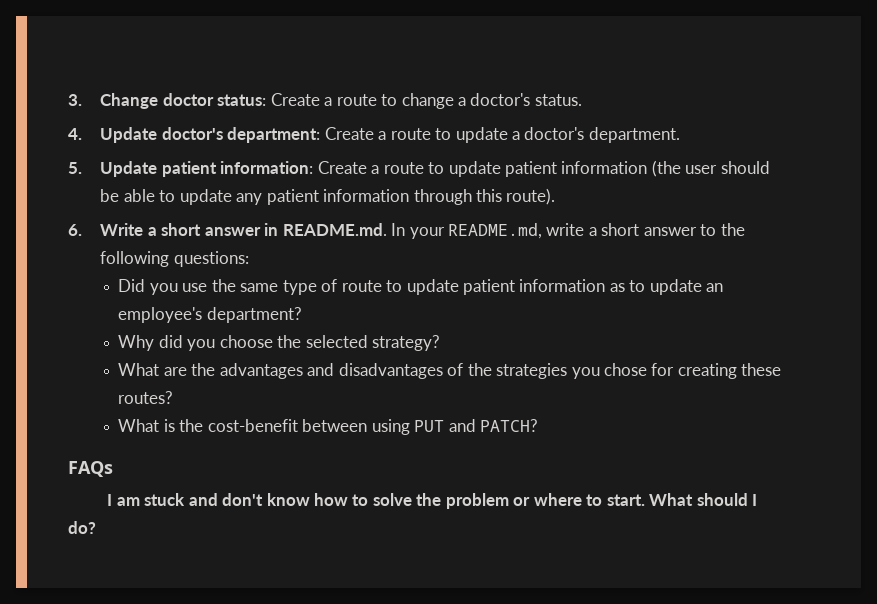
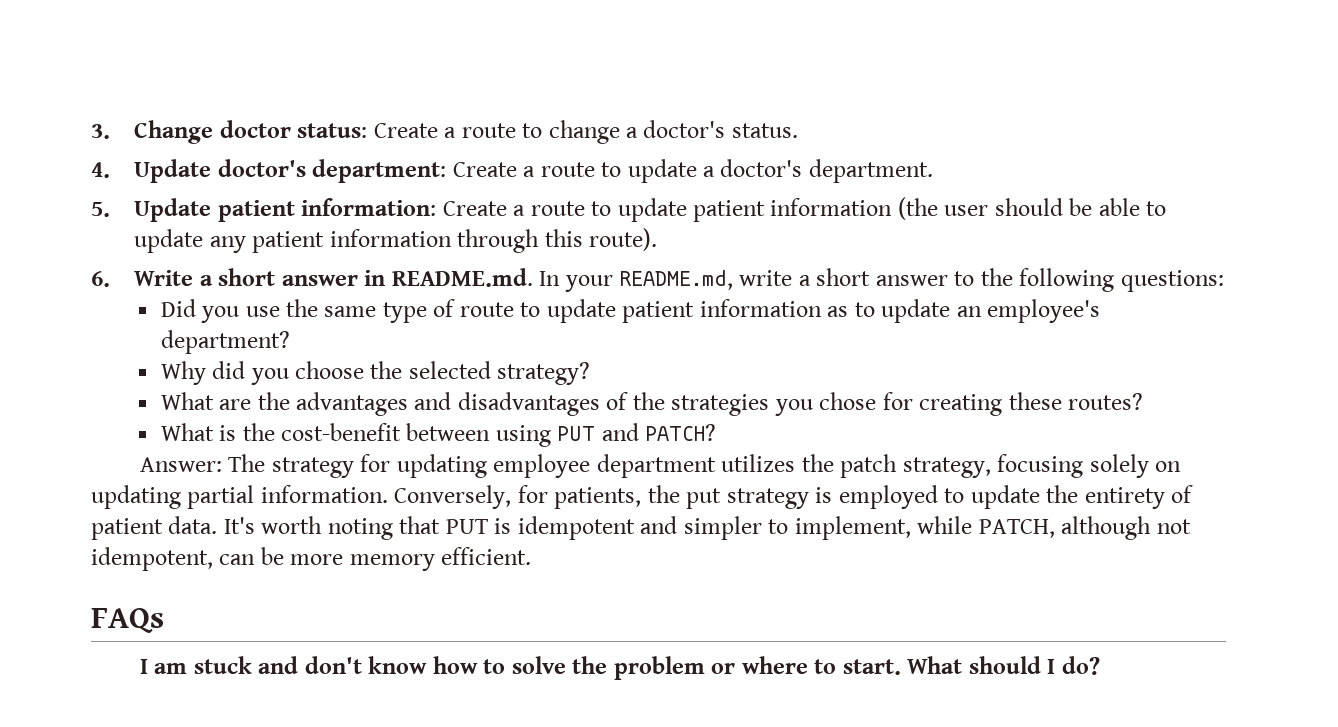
+ Answer: The strategy for updating employee department utilizes the patch strategy, focusing solely on updating partial information. Conversely, for patients, the put strategy is employed to update the entirety of patient data. It's worth noting that PUT is idempotent and simpler to implement, while PATCH, although not idempotent, can be more memory efficient.

